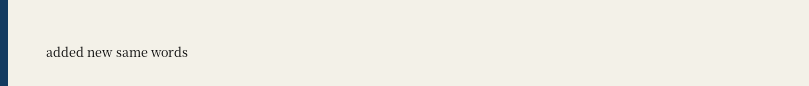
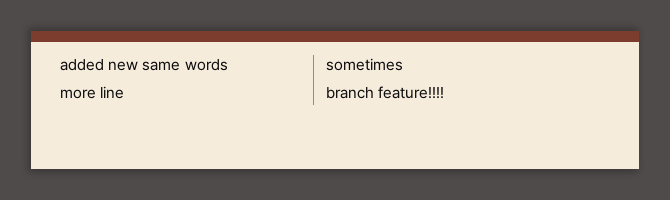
+ more line
+ sometimes
+ branch feature!!!!

